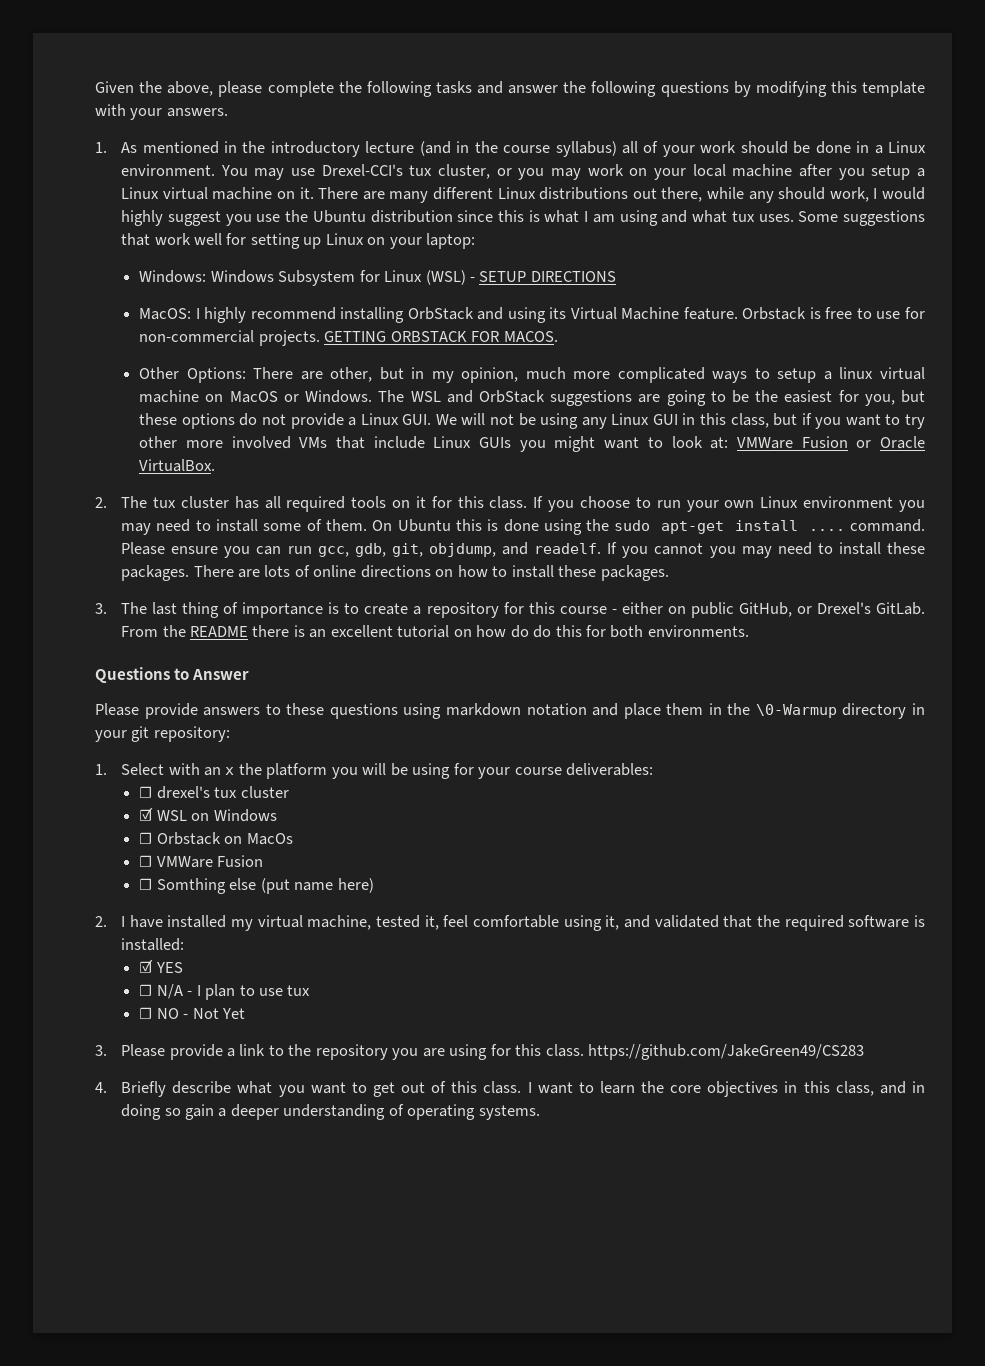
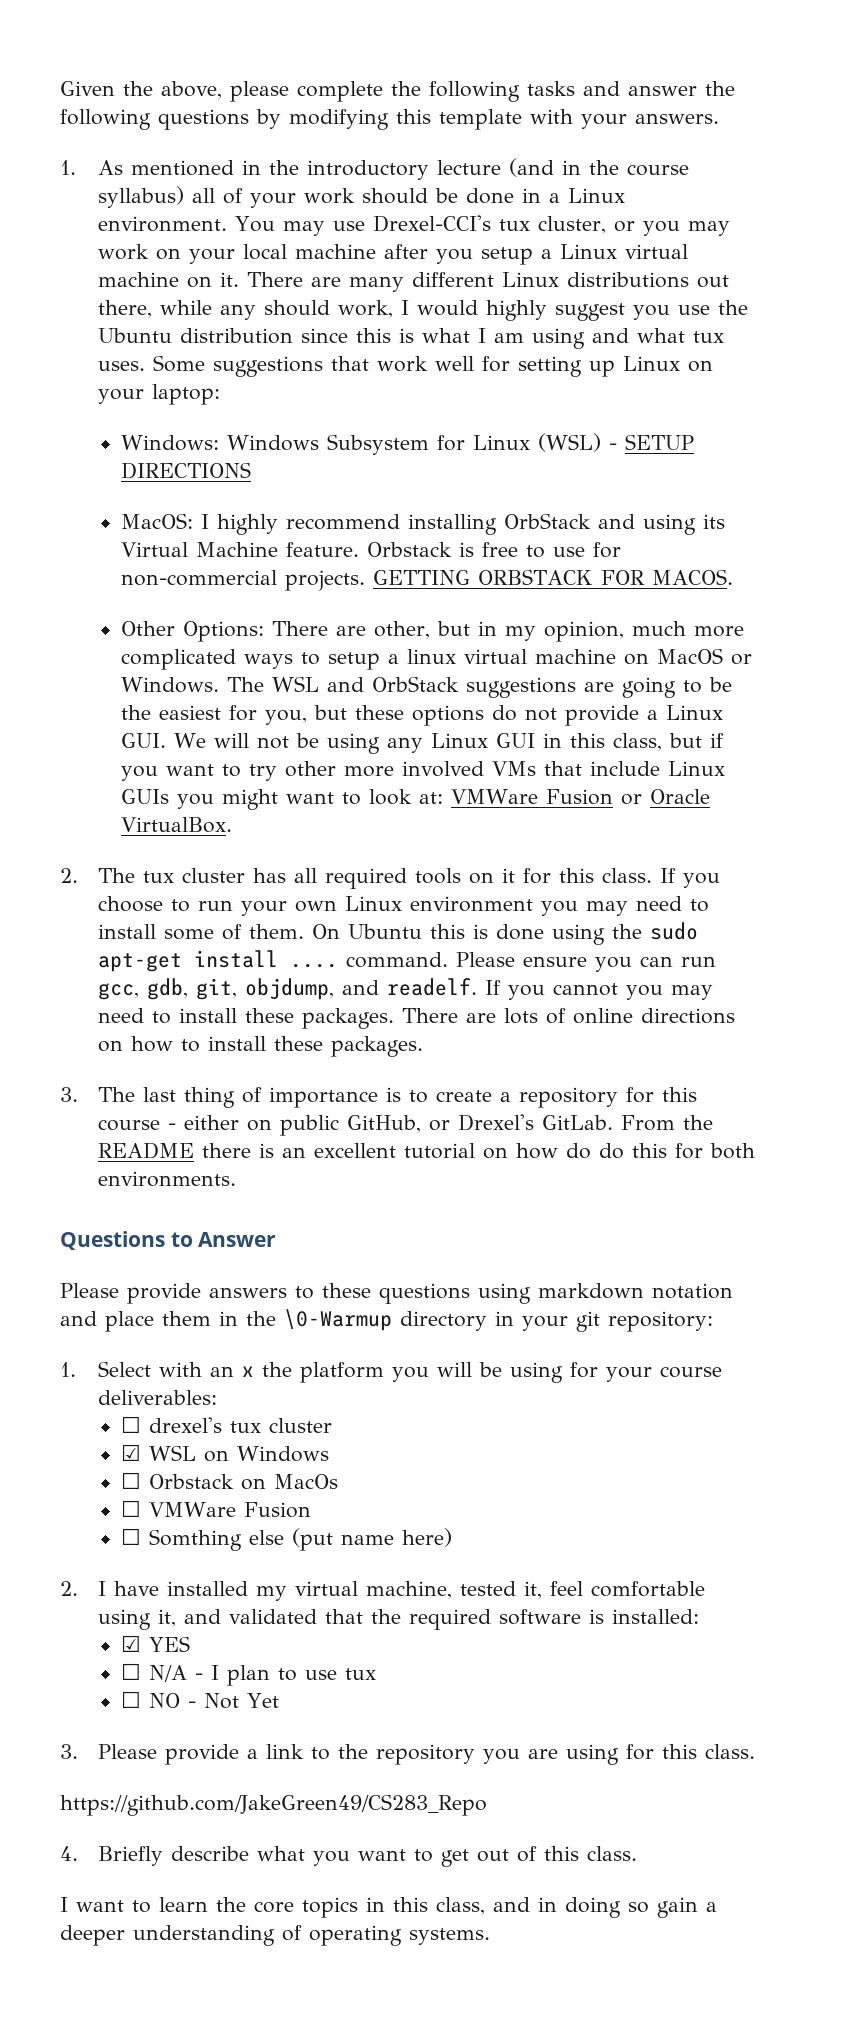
- 3. Please provide a link to the repository you are using for this class. https://github.com/JakeGreen49/CS283
+ 3. Please provide a link to the repository you are using for this class.
+ https://github.com/JakeGreen49/CS283_Repo
- 4. Briefly describe what you want to get out of this class. I want to learn the core objectives in this class, and in doing so gain a deeper understanding of operating systems.
+ 4. Briefly describe what you want to get out of this class.
+ I want to learn the core topics in this class, and in doing so gain a deeper understanding of operating systems.

